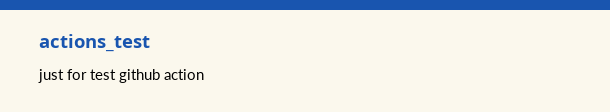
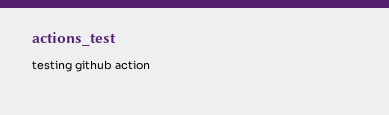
- just for test github action
+ testing github action

